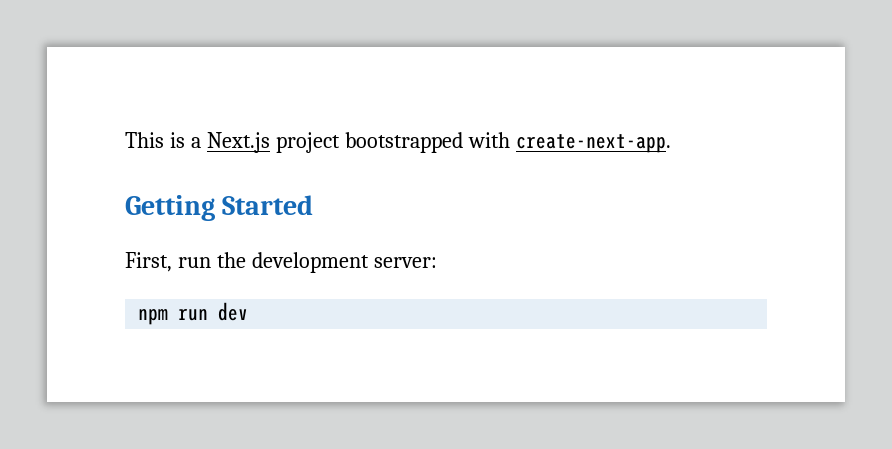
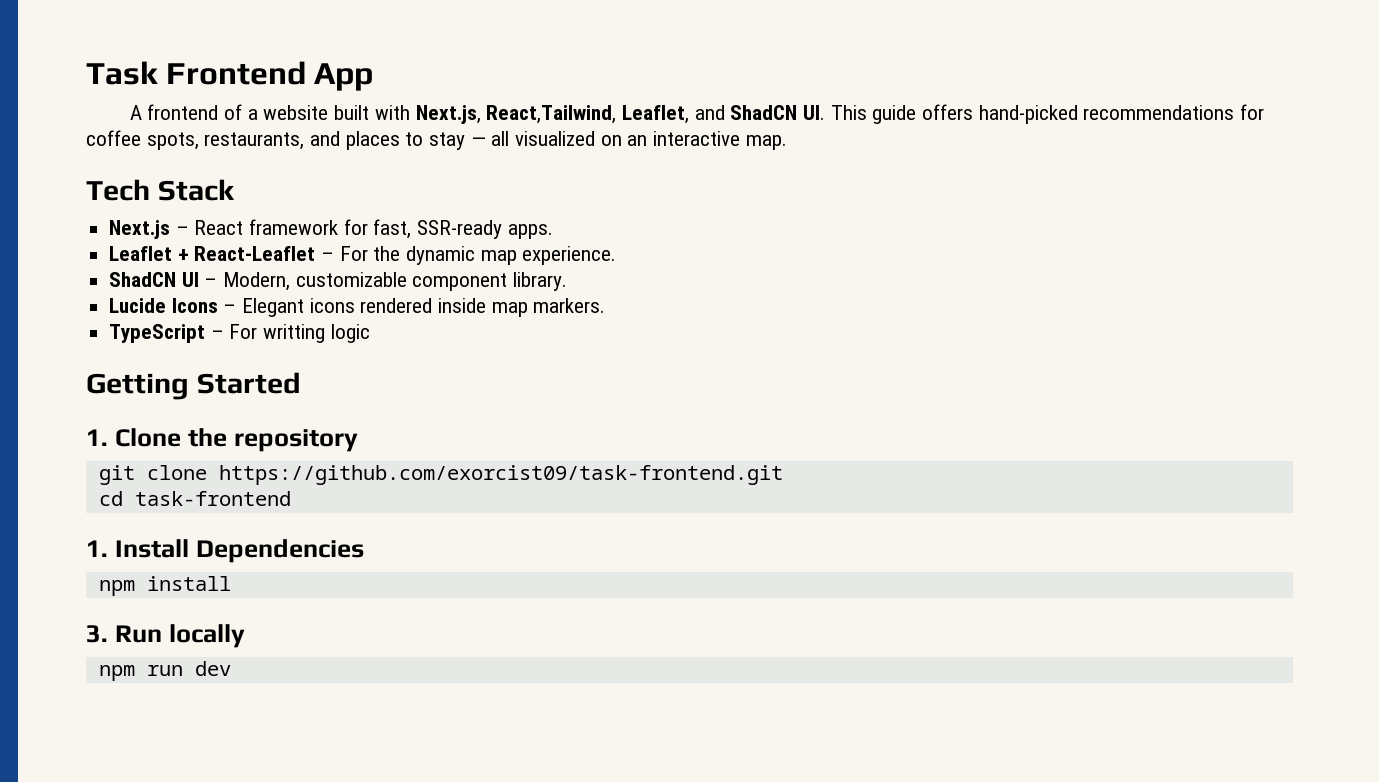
- This is a Next.js project bootstrapped with create-next-app.
+ Task Frontend App
+ A frontend of a website built with Next.js, React,Tailwind, Leaflet, and ShadCN UI. This guide offers hand-picked recommendations for coffee spots, restaurants, and places to stay — all visualized on an interactive map.
+ Tech Stack
+ Next.js – React framework for fast, SSR-ready apps.
+ Leaflet + React-Leaflet – For the dynamic map experience.
+ ShadCN UI – Modern, customizable component library.
+ Lucide Icons – Elegant icons rendered inside map markers.
+ TypeScript – For writting logic
  Getting Started
- First, run the development server:
+ 1. Clone the repository
+ git clone https://github.com/exorcist09/task-frontend.git
+ cd task-frontend
+ 1. Install Dependencies
+ npm install
+ 3. Run locally

